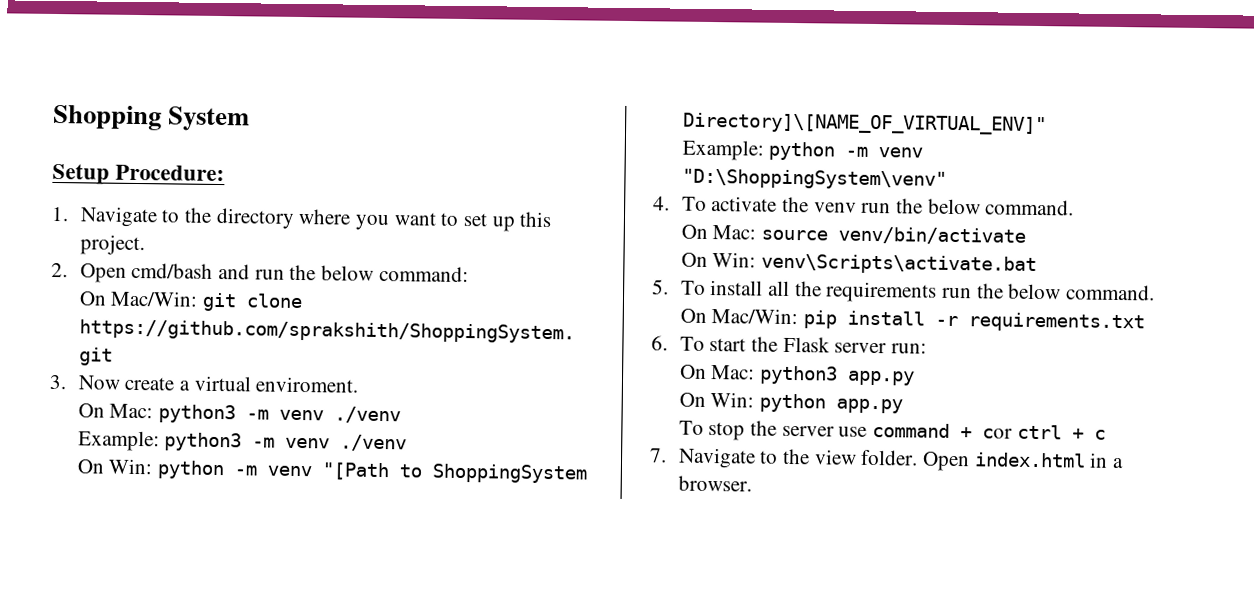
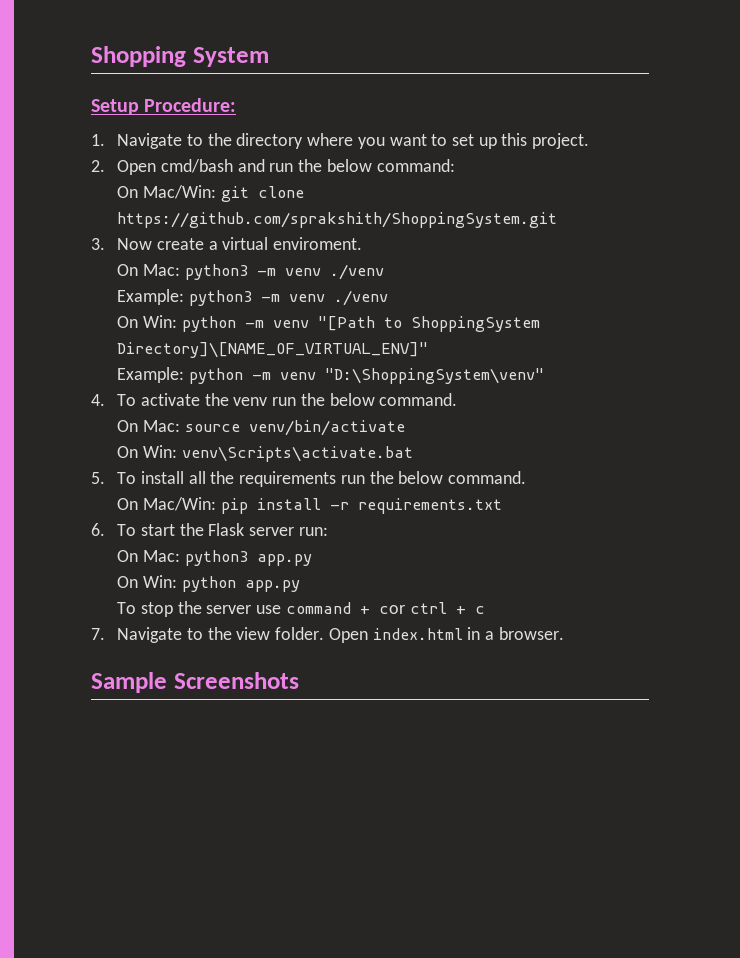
+ Sample Screenshots

